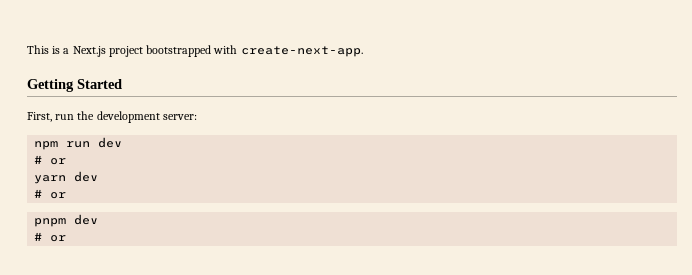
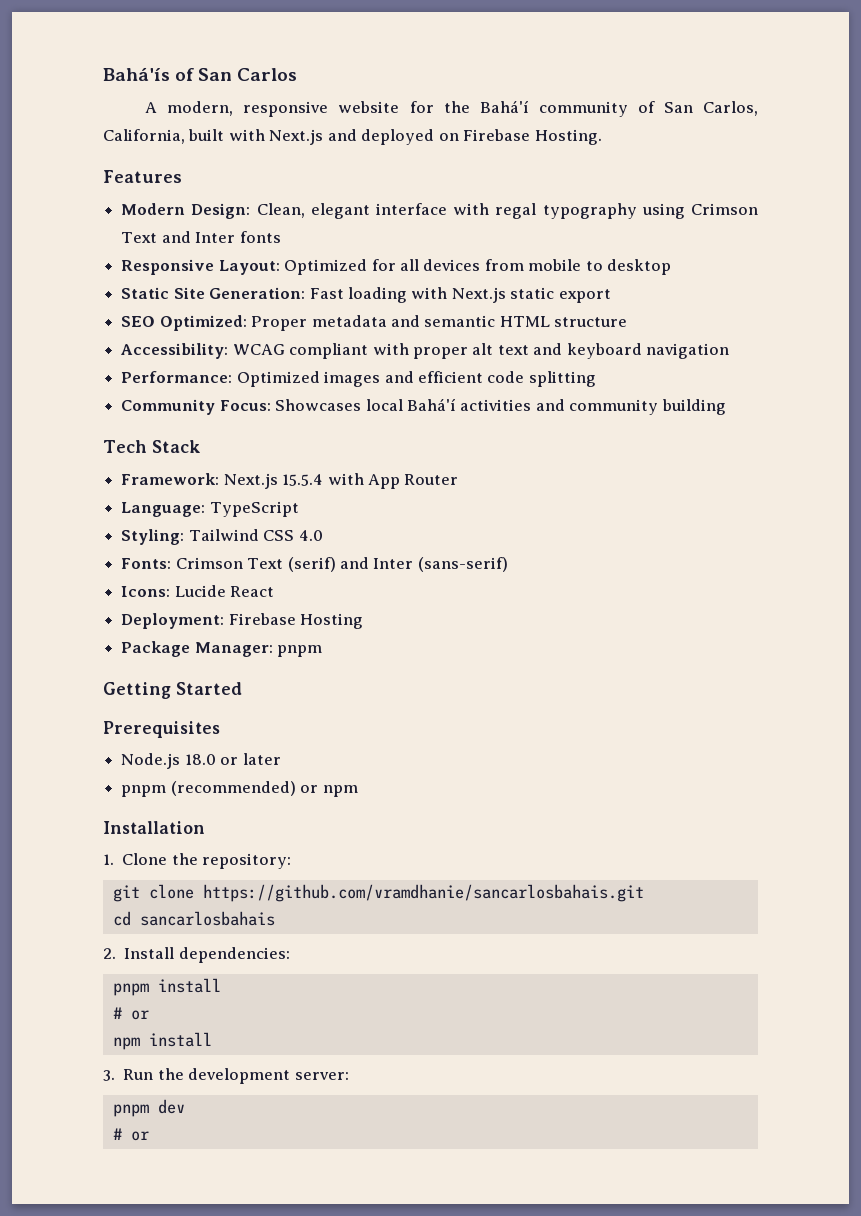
- This is a Next.js project bootstrapped with create-next-app.
+ Bahá'ís of San Carlos
+ A modern, responsive website for the Bahá'í community of San Carlos, California, built with Next.js and deployed on Firebase Hosting.
+ Features
+ Modern Design: Clean, elegant interface with regal typography using Crimson Text and Inter fonts
+ Responsive Layout: Optimized for all devices from mobile to desktop
+ Static Site Generation: Fast loading with Next.js static export
+ SEO Optimized: Proper metadata and semantic HTML structure
+ Accessibility: WCAG compliant with proper alt text and keyboard navigation
+ Performance: Optimized images and efficient code splitting
+ Community Focus: Showcases local Bahá'í activities and community building
+ Tech Stack
+ Framework: Next.js 15.5.4 with App Router
+ Language: TypeScript
+ Styling: Tailwind CSS 4.0
+ Fonts: Crimson Text (serif) and Inter (sans-serif)
+ Icons: Lucide React
+ Deployment: Firebase Hosting
+ Package Manager: pnpm
  Getting Started
- First, run the development server:
- npm run dev
+ Prerequisites
+ Node.js 18.0 or later
+ pnpm (recommended) or npm
+ Installation
+ 1. Clone the repository:
+ git clone https://github.com/vramdhanie/sancarlosbahais.git
+ cd sancarlosbahais
+ 2. Install dependencies:
+ pnpm install
  # or
- yarn dev
- # or
+ npm install
+ 3. Run the development server:

